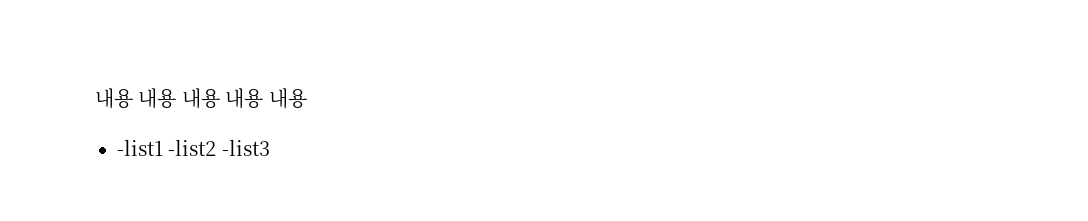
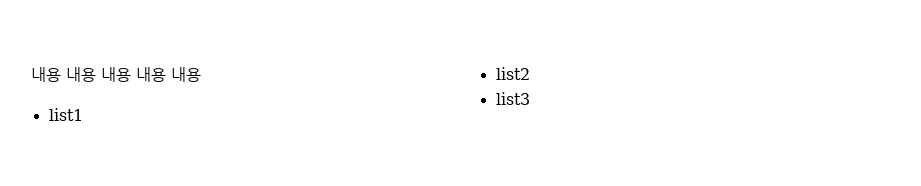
- -list1 -list2 -list3
+ list1
+ list2
+ list3

